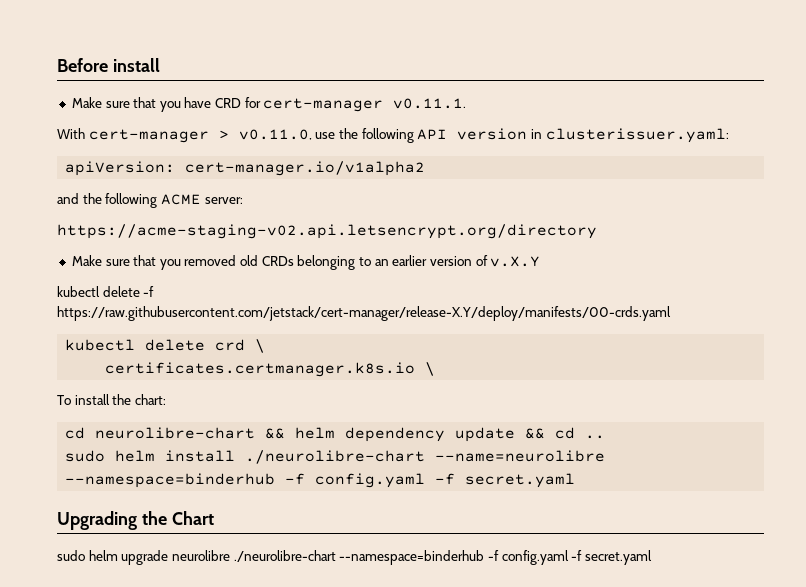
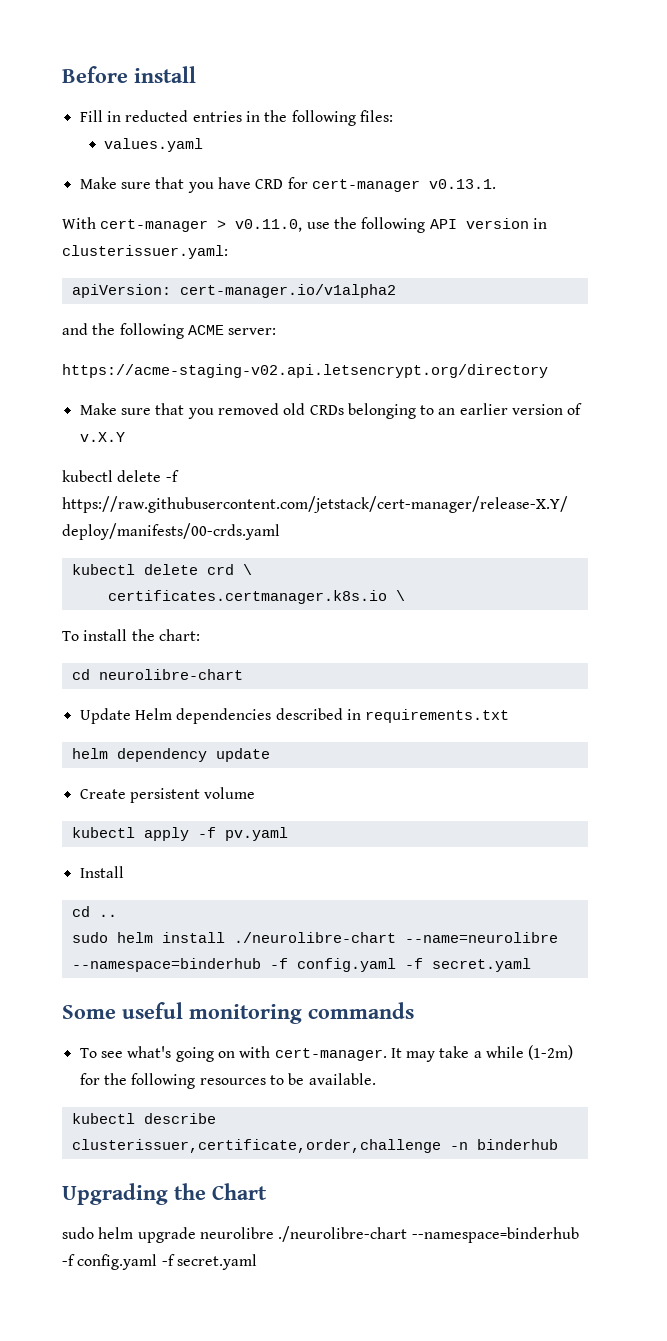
+ Fill in reducted entries in the following files:
+ values.yaml
- Make sure that you have CRD for cert-manager v0.11.1.
+ Make sure that you have CRD for cert-manager v0.13.1.
- cd neurolibre-chart && helm dependency update && cd ..
+ cd neurolibre-chart
+ Update Helm dependencies described in requirements.txt
+ helm dependency update
+ Create persistent volume
+ kubectl apply -f pv.yaml
+ Install
+ cd ..
+ Some useful monitoring commands
+ To see what's going on with cert-manager. It may take a while (1-2m) for the following resources to be available.
+ kubectl describe clusterissuer,certificate,order,challenge -n binderhub

